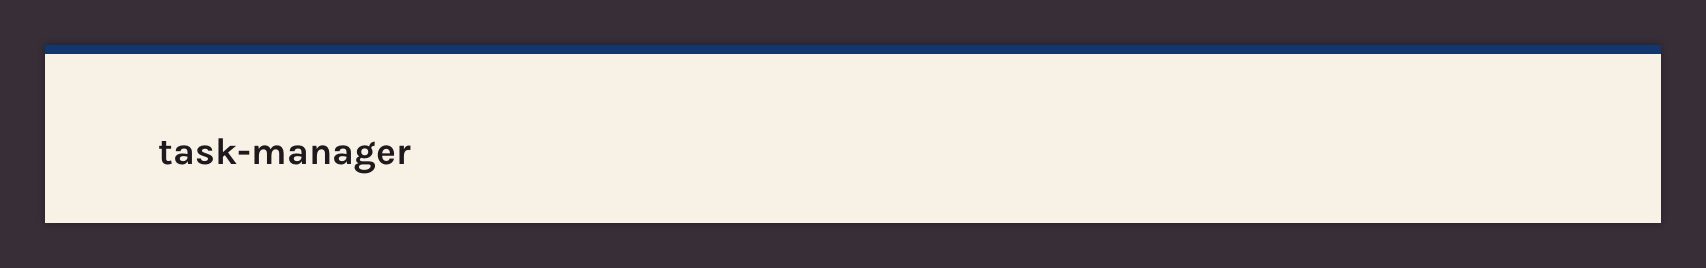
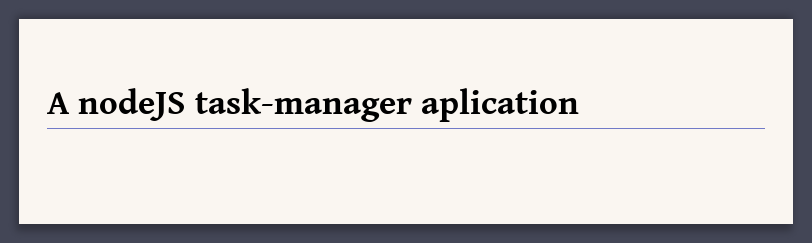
- task-manager
+ A nodeJS task-manager aplication

